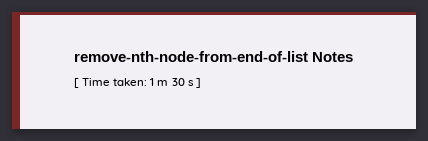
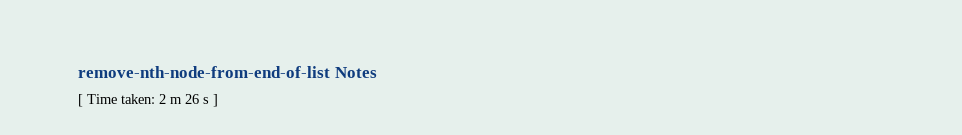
- [ Time taken: 1 m 30 s ]
+ [ Time taken: 2 m 26 s ]

